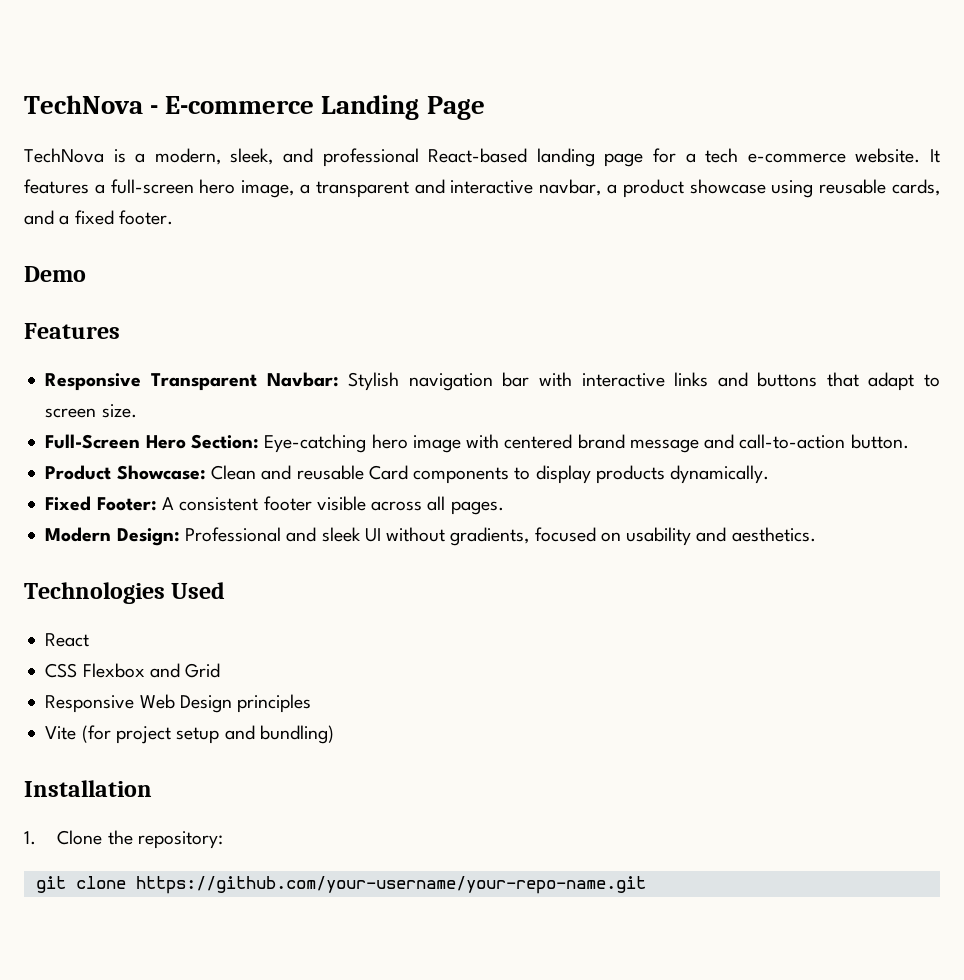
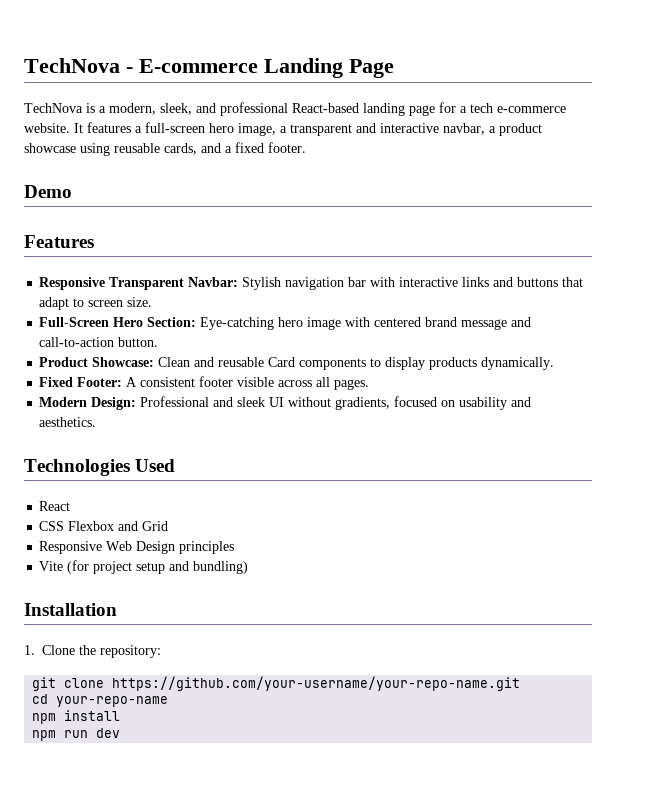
+ cd your-repo-name
+ npm install
+ npm run dev

